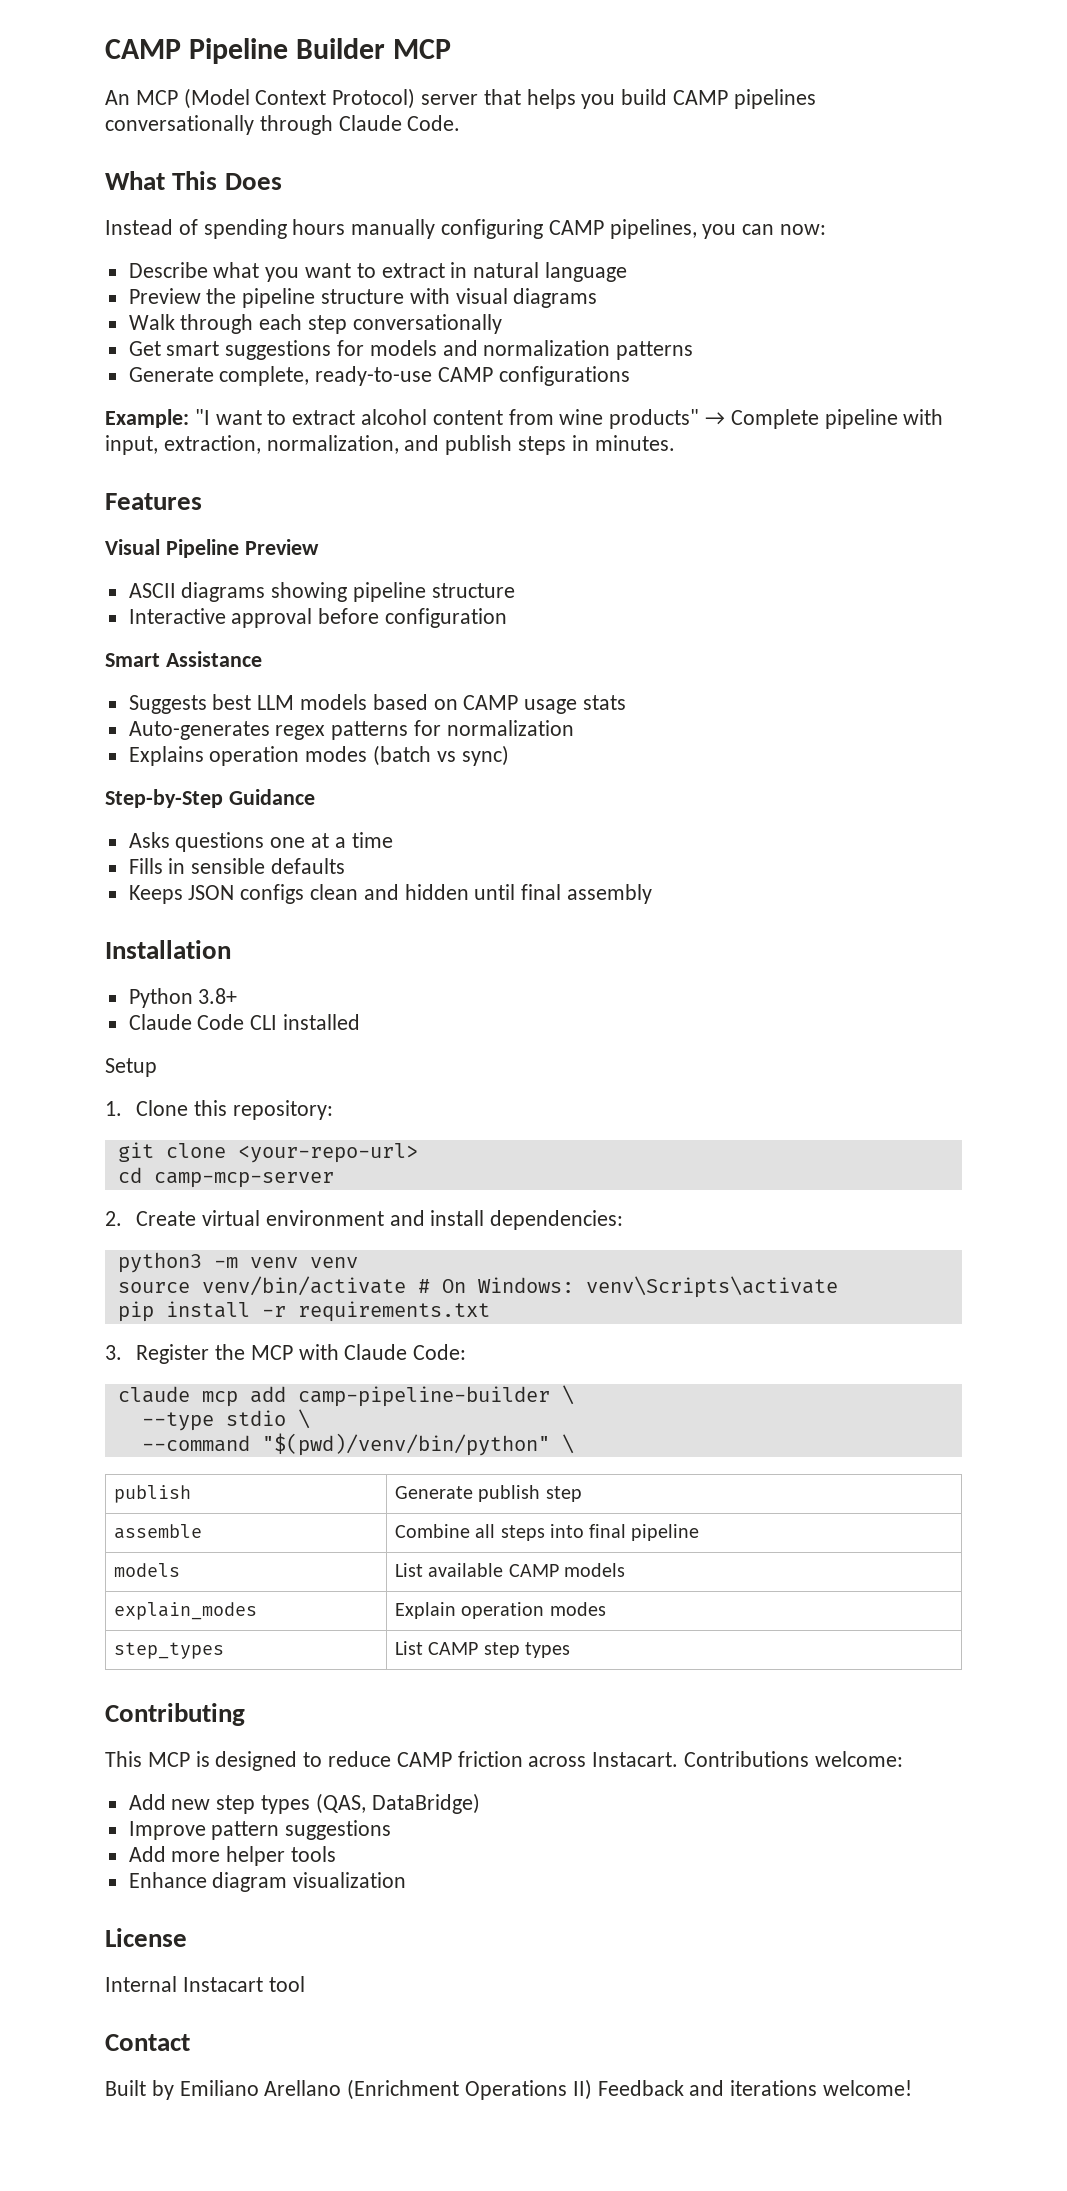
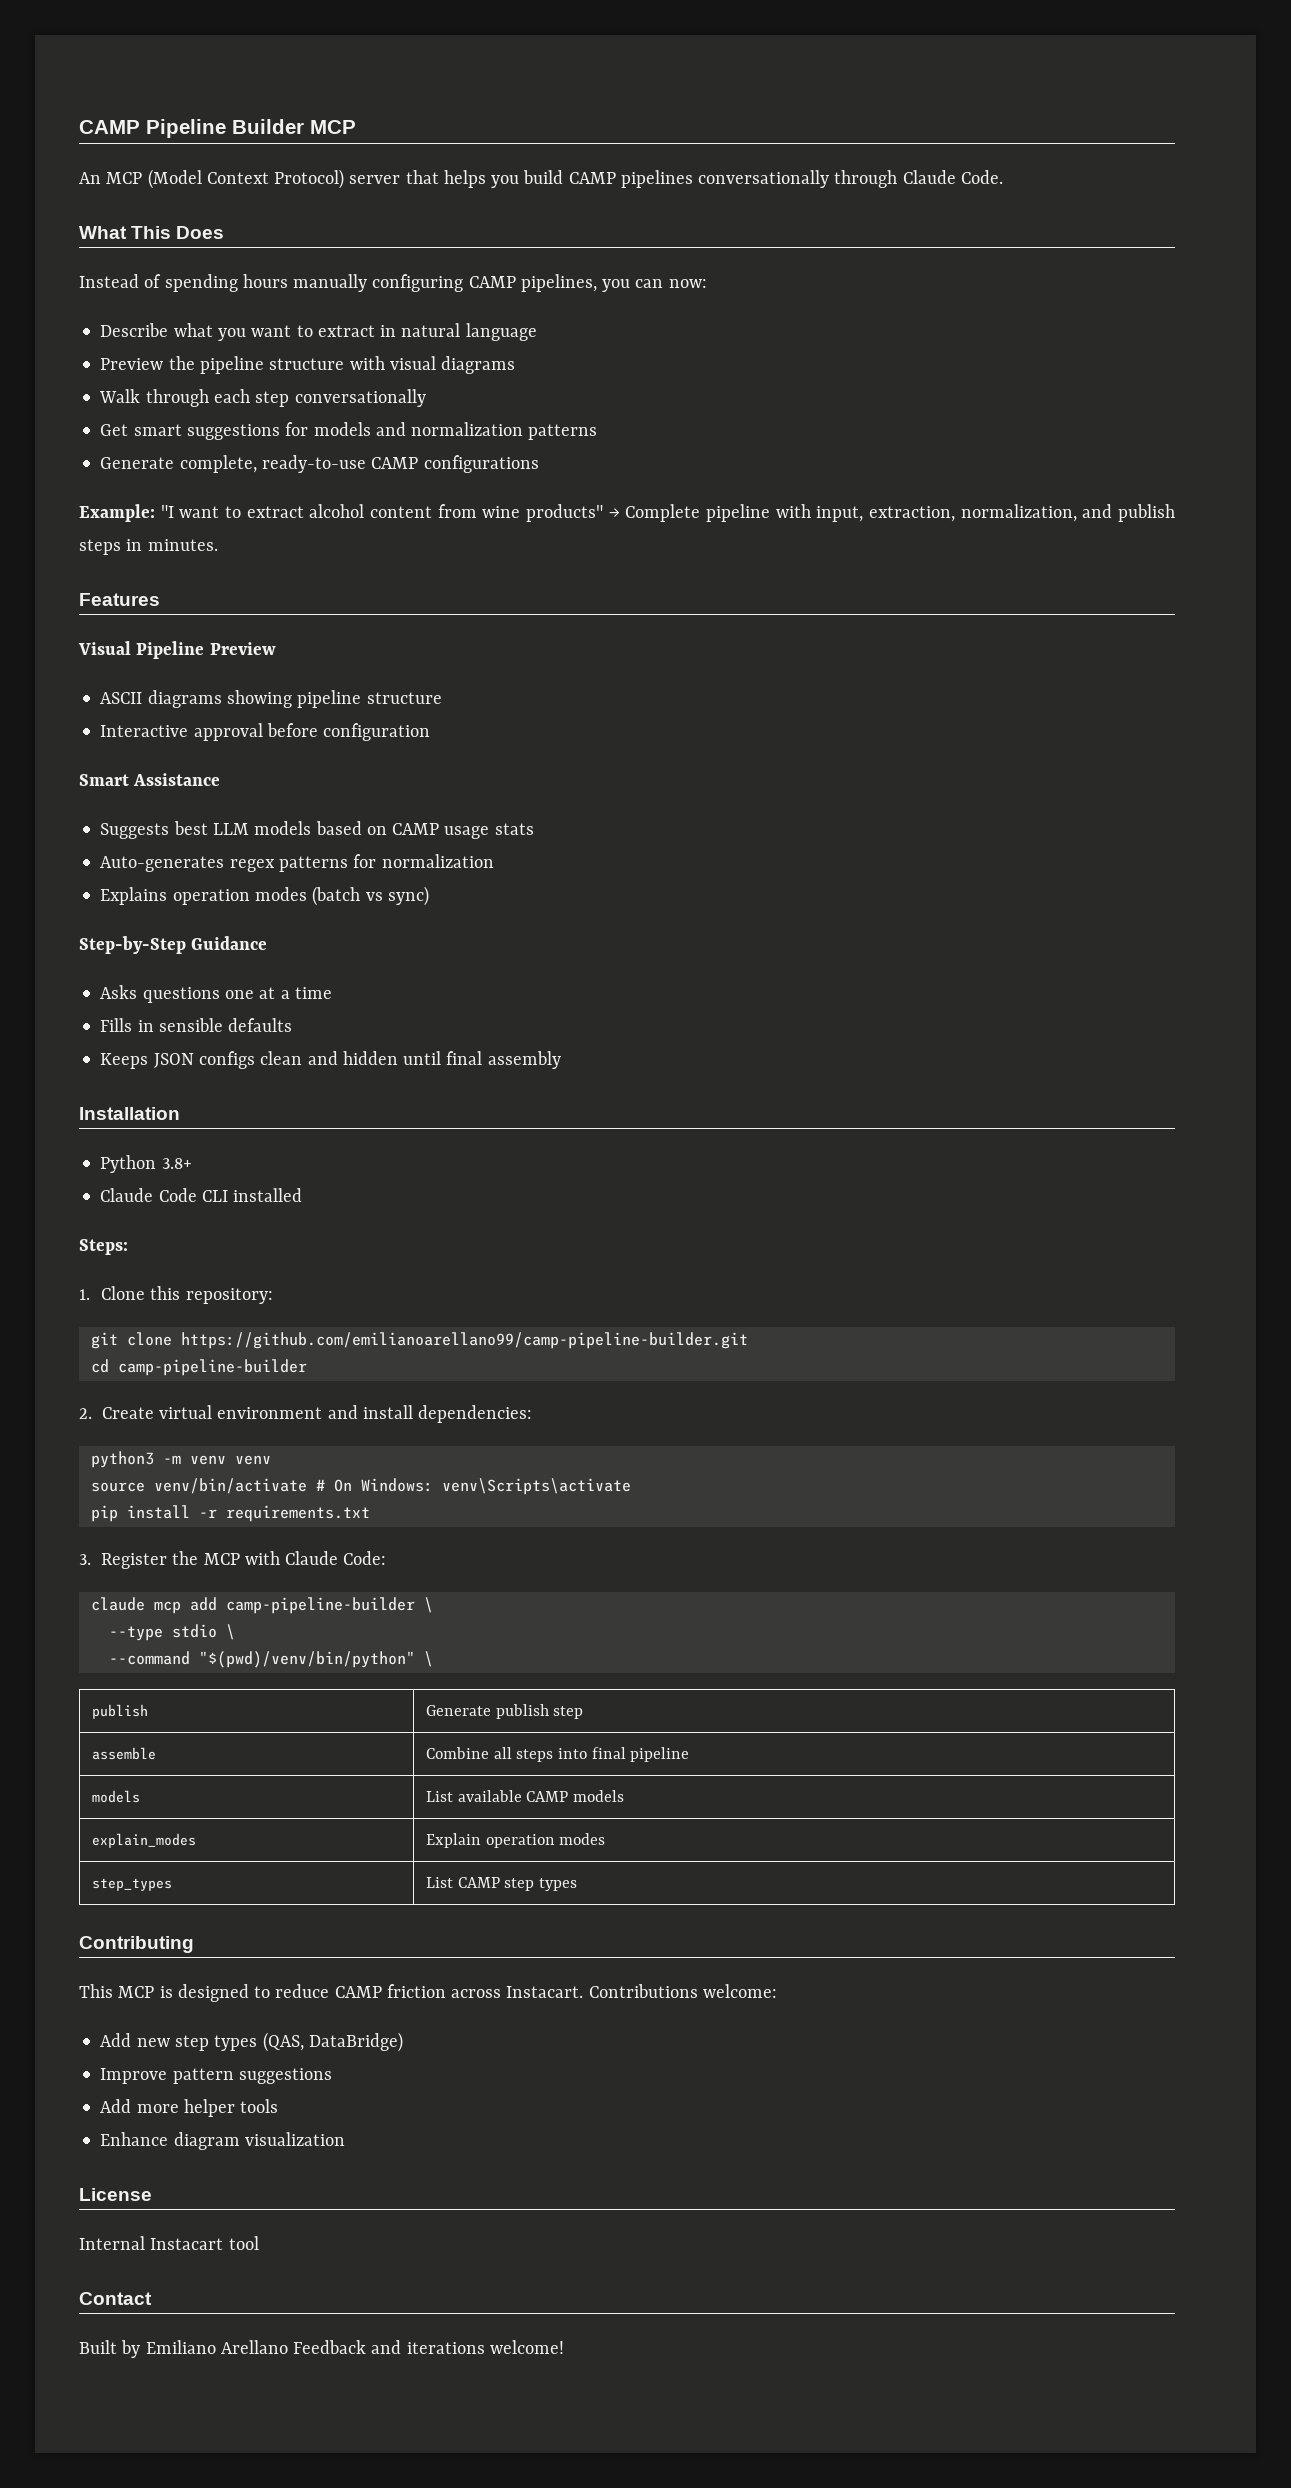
- Setup
+ Steps:
- git clone <your-repo-url>
+ git clone https://github.com/emilianoarellano99/camp-pipeline-builder.git
- cd camp-mcp-server
+ cd camp-pipeline-builder
- Built by Emiliano Arellano (Enrichment Operations II) Feedback and iterations welcome!
+ Built by Emiliano Arellano Feedback and iterations welcome!

